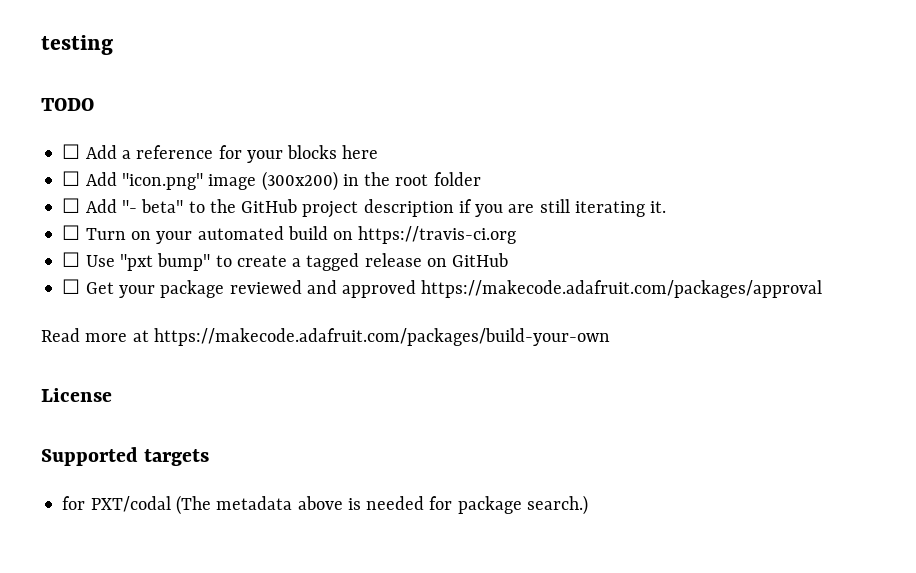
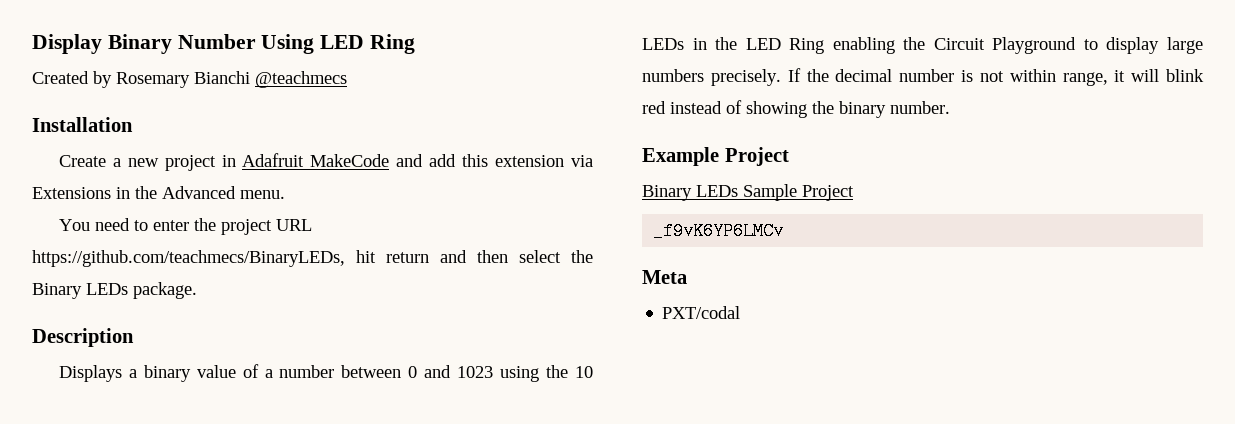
- testing
- TODO
- ☐ Add a reference for your blocks here
- ☐ Add "icon.png" image (300x200) in the root folder
- ☐ Add "- beta" to the GitHub project description if you are still iterating it.
- ☐ Turn on your automated build on https://travis-ci.org
- ☐ Use "pxt bump" to create a tagged release on GitHub
- ☐ Get your package reviewed and approved https://makecode.adafruit.com/packages/approval
- Read more at https://makecode.adafruit.com/packages/build-your-own
- License
- Supported targets
- for PXT/codal (The metadata above is needed for package search.)
+ Display Binary Number Using LED Ring
+ Created by Rosemary Bianchi @teachmecs
+ Installation
+ Create a new project in Adafruit MakeCode and add this extension via Extensions in the Advanced menu.
+ You need to enter the project URL https://github.com/teachmecs/BinaryLEDs, hit return and then select the Binary LEDs package.
+ Description
+ Displays a binary value of a number between 0 and 1023 using the 10 LEDs in the LED Ring enabling the Circuit Playground to display large numbers precisely. If the decimal number is not within range, it will blink red instead of showing the binary number.
+ Example Project
+ Binary LEDs Sample Project
+ _f9vK6YP6LMCv
+ Meta
+ PXT/codal

